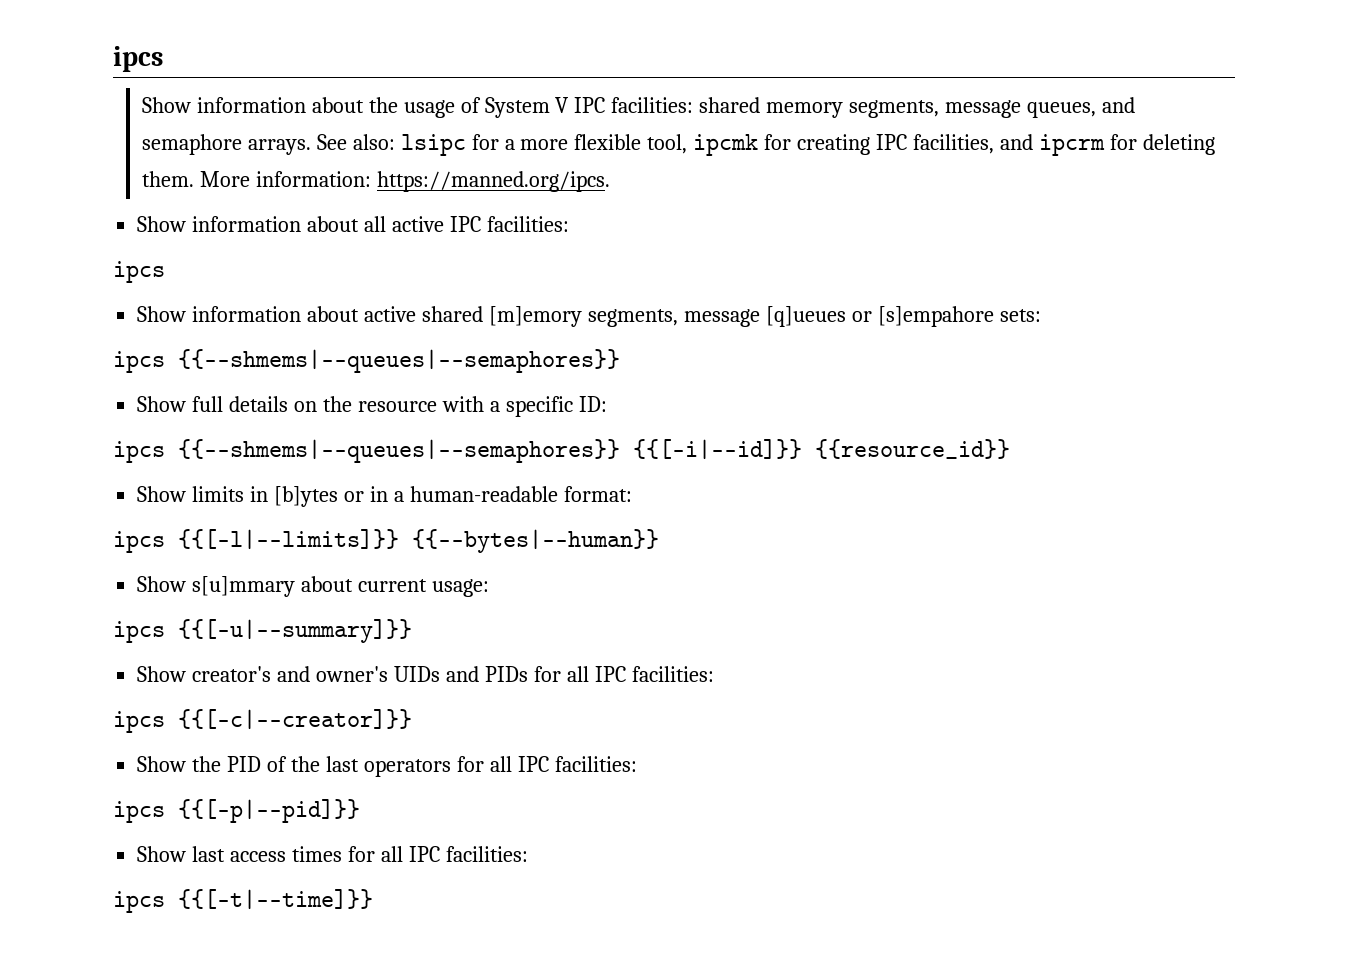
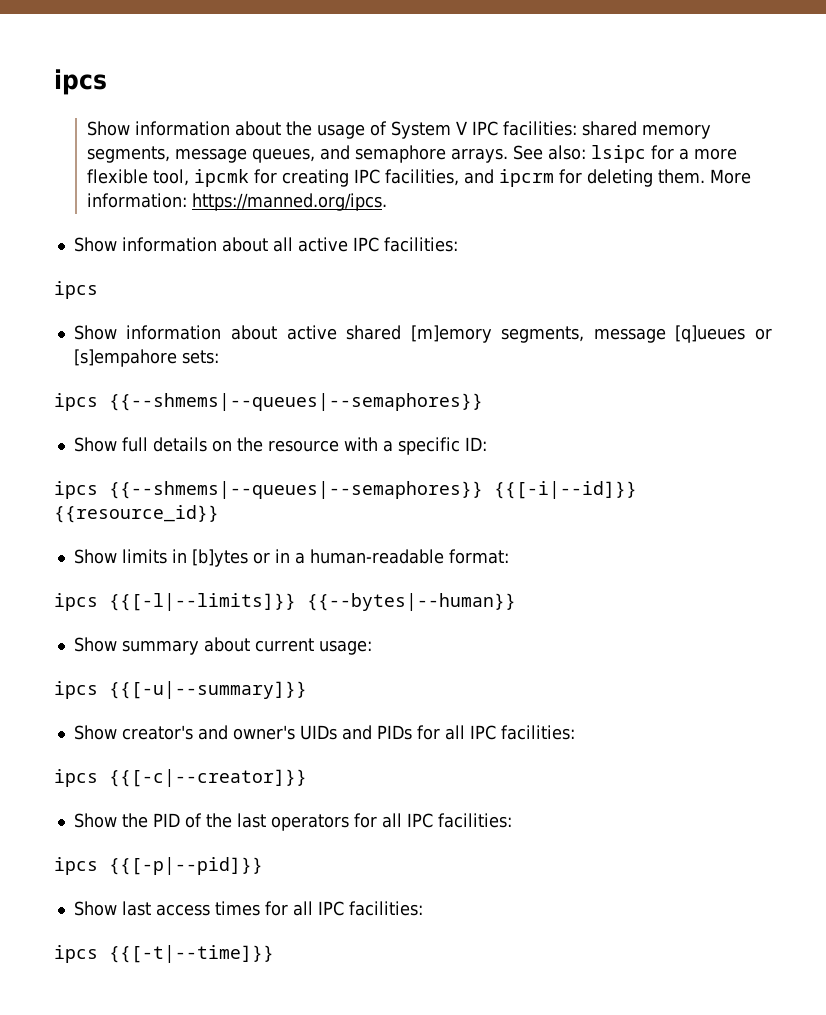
- Show s[u]mmary about current usage:
+ Show summary about current usage:

